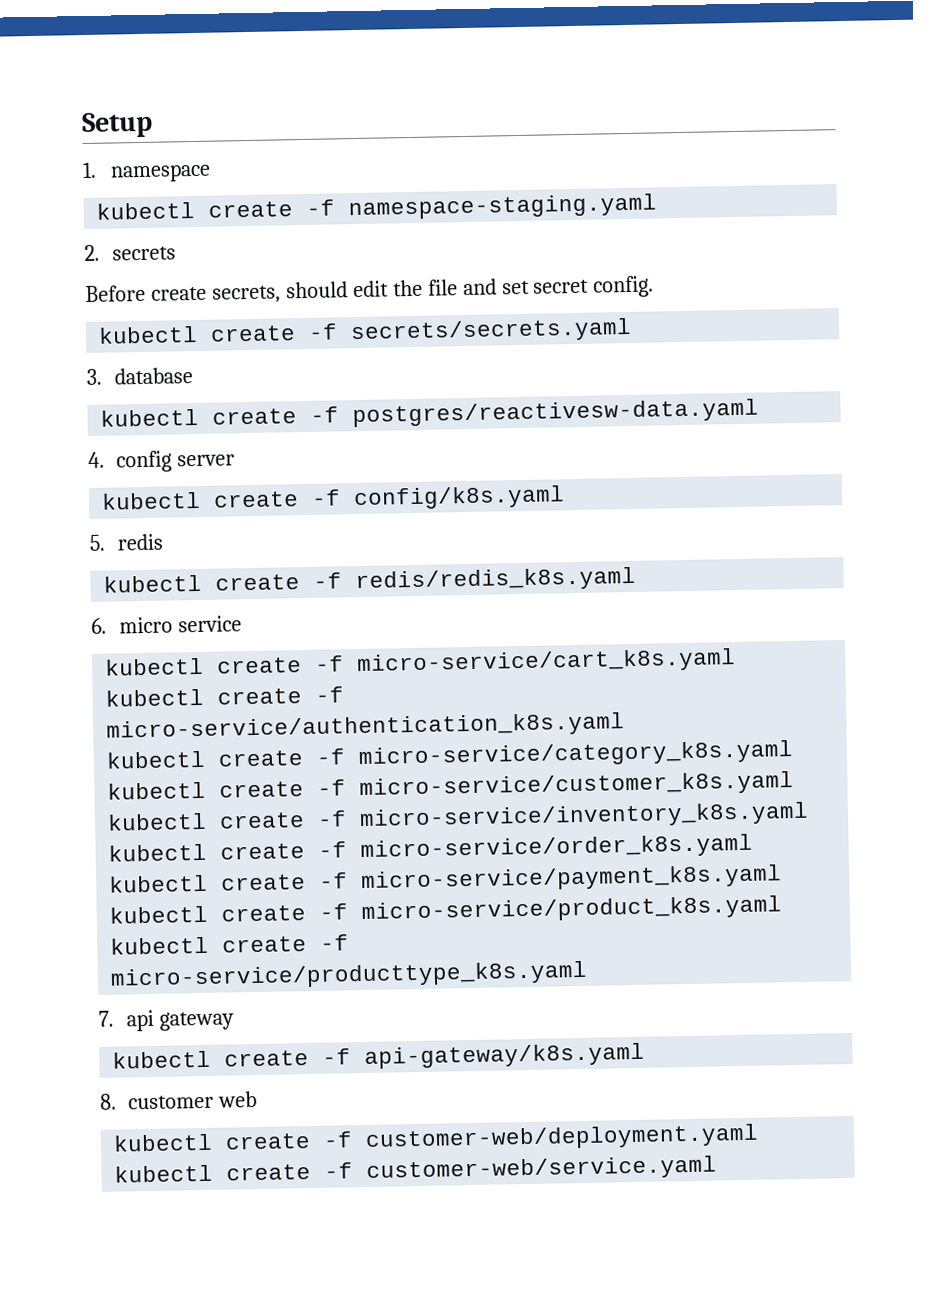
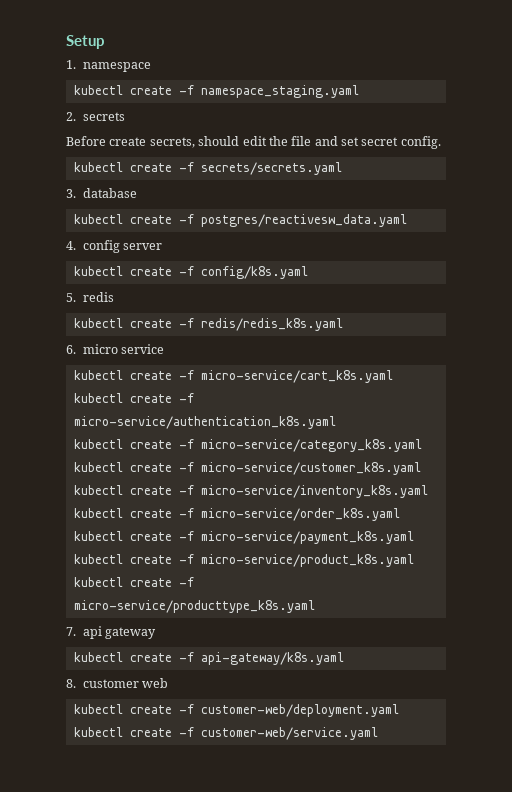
- kubectl create -f namespace-staging.yaml
+ kubectl create -f namespace_staging.yaml
- kubectl create -f postgres/reactivesw-data.yaml
+ kubectl create -f postgres/reactivesw_data.yaml

